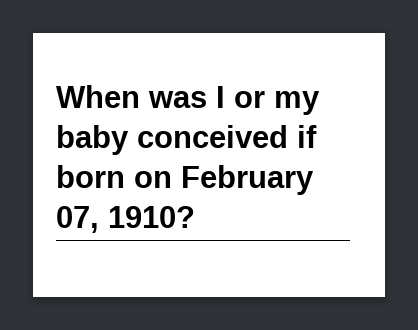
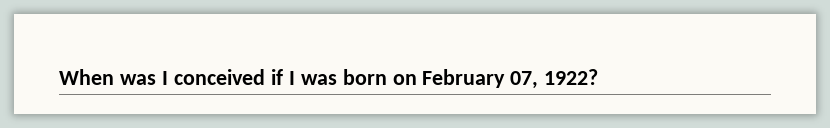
- When was I or my baby conceived if born on February 07, 1910?
+ When was I conceived if I was born on February 07, 1922?

